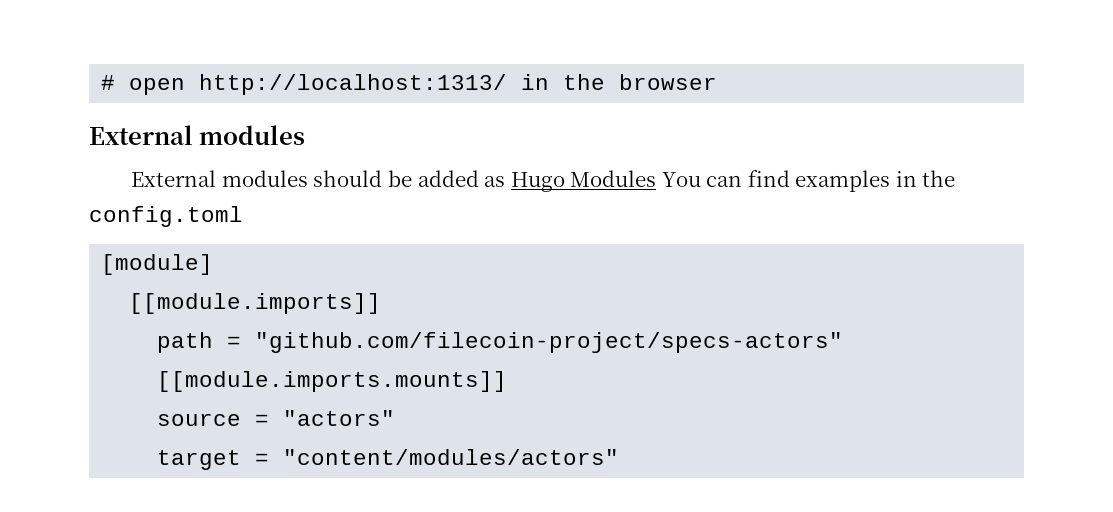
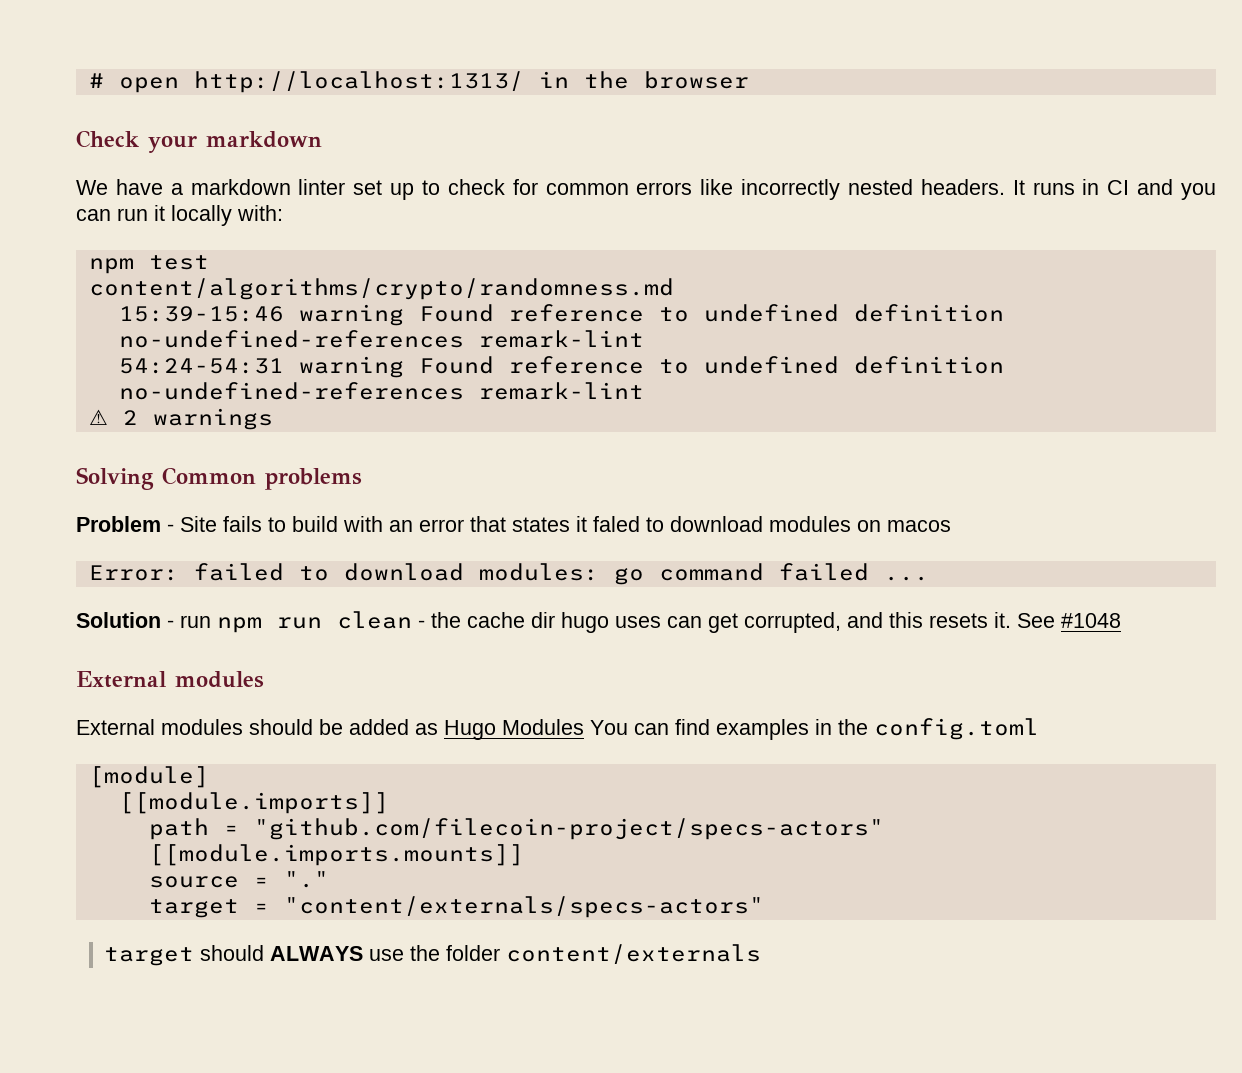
+ Check your markdown
+ We have a markdown linter set up to check for common errors like incorrectly nested headers. It runs in CI and you can run it locally with:
+ npm test
+ content/algorithms/crypto/randomness.md
+ 15:39-15:46 warning Found reference to undefined definition no-undefined-references remark-lint
+ 54:24-54:31 warning Found reference to undefined definition no-undefined-references remark-lint
+ ⚠ 2 warnings
+ Solving Common problems
+ Problem - Site fails to build with an error that states it faled to download modules on macos
+ Error: failed to download modules: go command failed ...
+ Solution - run npm run clean - the cache dir hugo uses can get corrupted, and this resets it. See #1048
- source = "actors"
+ source = "."
- target = "content/modules/actors"
+ target = "content/externals/specs-actors"
+ target should ALWAYS use the folder content/externals

